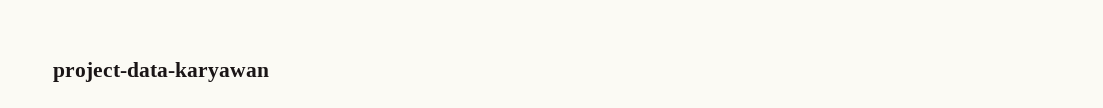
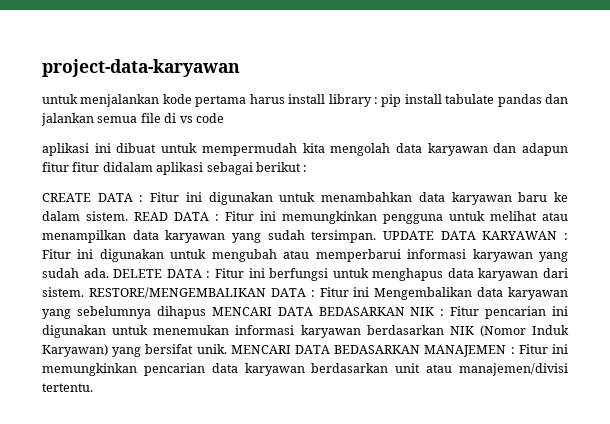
+ untuk menjalankan kode pertama harus install library : pip install tabulate pandas dan jalankan semua file di vs code
+ aplikasi ini dibuat untuk mempermudah kita mengolah data karyawan dan adapun fitur fitur didalam aplikasi sebagai berikut :
+ CREATE DATA : Fitur ini digunakan untuk menambahkan data karyawan baru ke dalam sistem. READ DATA : Fitur ini memungkinkan pengguna untuk melihat atau menampilkan data karyawan yang sudah tersimpan. UPDATE DATA KARYAWAN : Fitur ini digunakan untuk mengubah atau memperbarui informasi karyawan yang sudah ada. DELETE DATA : Fitur ini berfungsi untuk menghapus data karyawan dari sistem. RESTORE/MENGEMBALIKAN DATA : Fitur ini Mengembalikan data karyawan yang sebelumnya dihapus MENCARI DATA BEDASARKAN NIK : Fitur pencarian ini digunakan untuk menemukan informasi karyawan berdasarkan NIK (Nomor Induk Karyawan) yang bersifat unik. MENCARI DATA BEDASARKAN MANAJEMEN : Fitur ini memungkinkan pencarian data karyawan berdasarkan unit atau manajemen/divisi tertentu.

